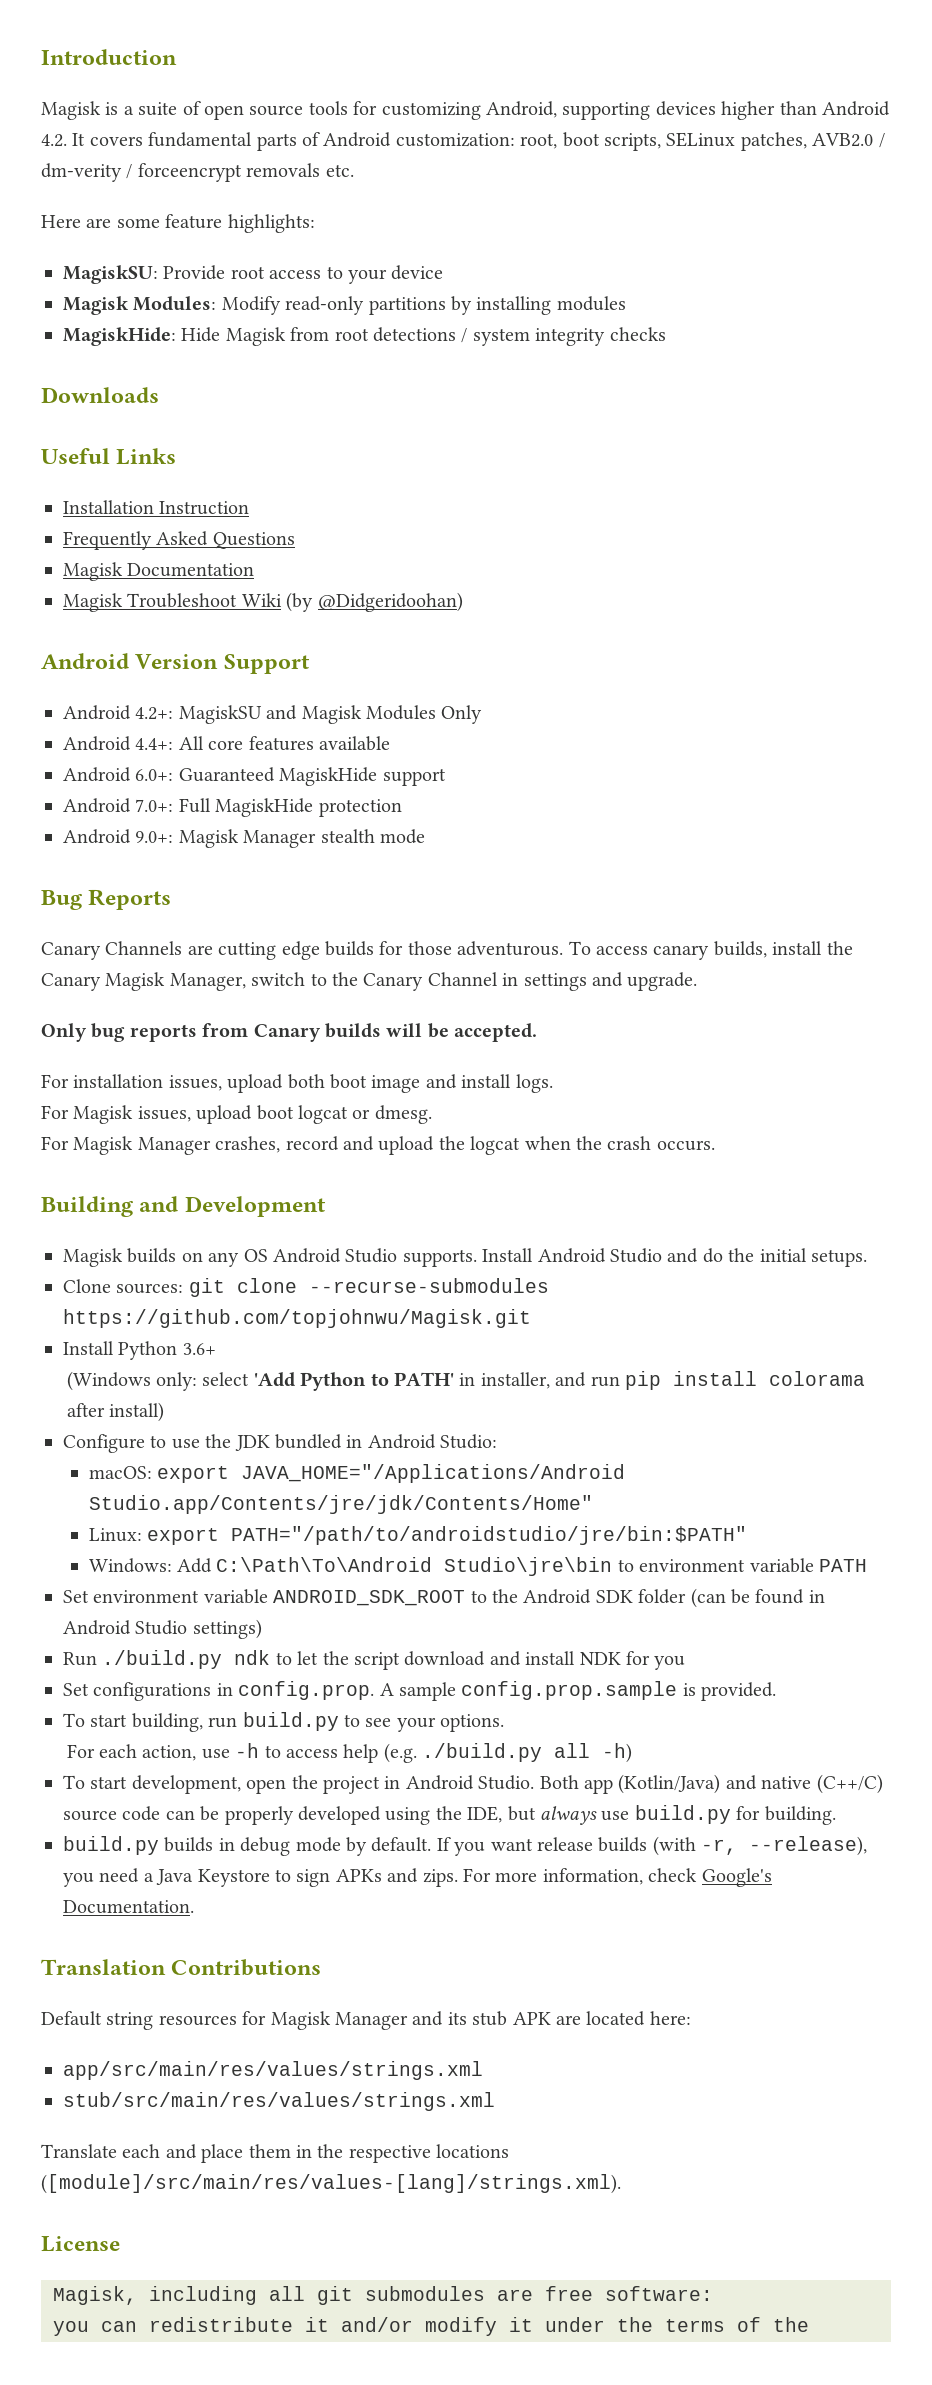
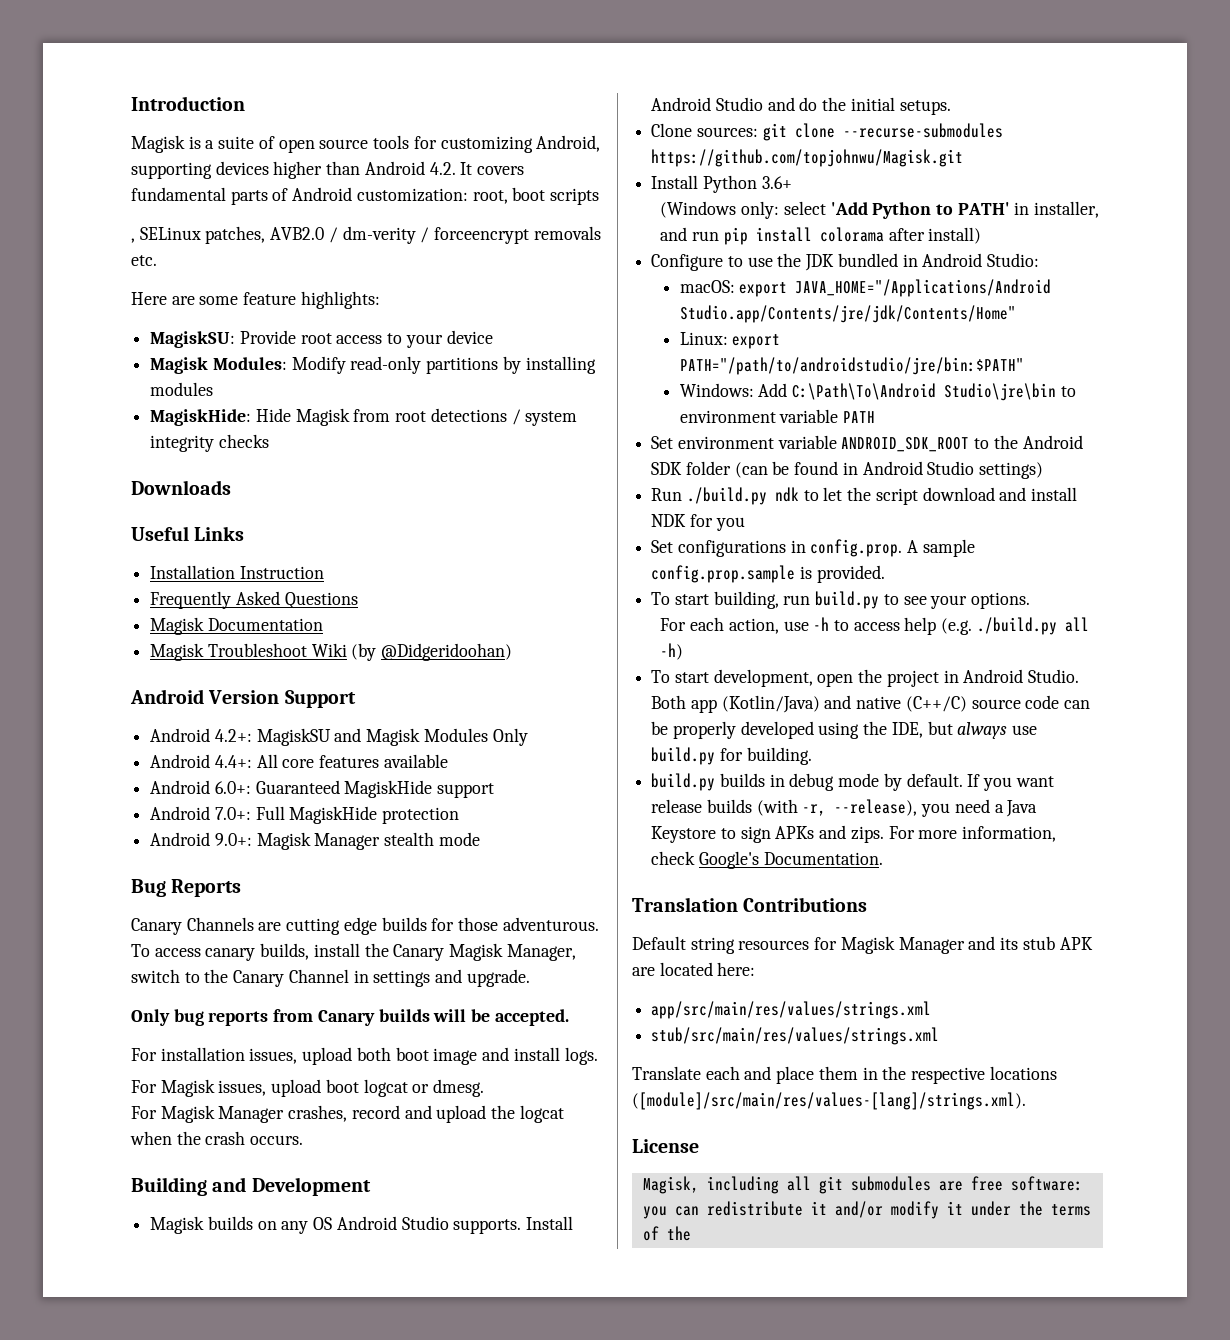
- Magisk is a suite of open source tools for customizing Android, supporting devices higher than Android 4.2. It covers fundamental parts of Android customization: root, boot scripts, SELinux patches, AVB2.0 / dm-verity / forceencrypt removals etc.
+ Magisk is a suite of open source tools for customizing Android, supporting devices higher than Android 4.2. It covers fundamental parts of Android customization: root, boot scripts
+ , SELinux patches, AVB2.0 / dm-verity / forceencrypt removals etc.

